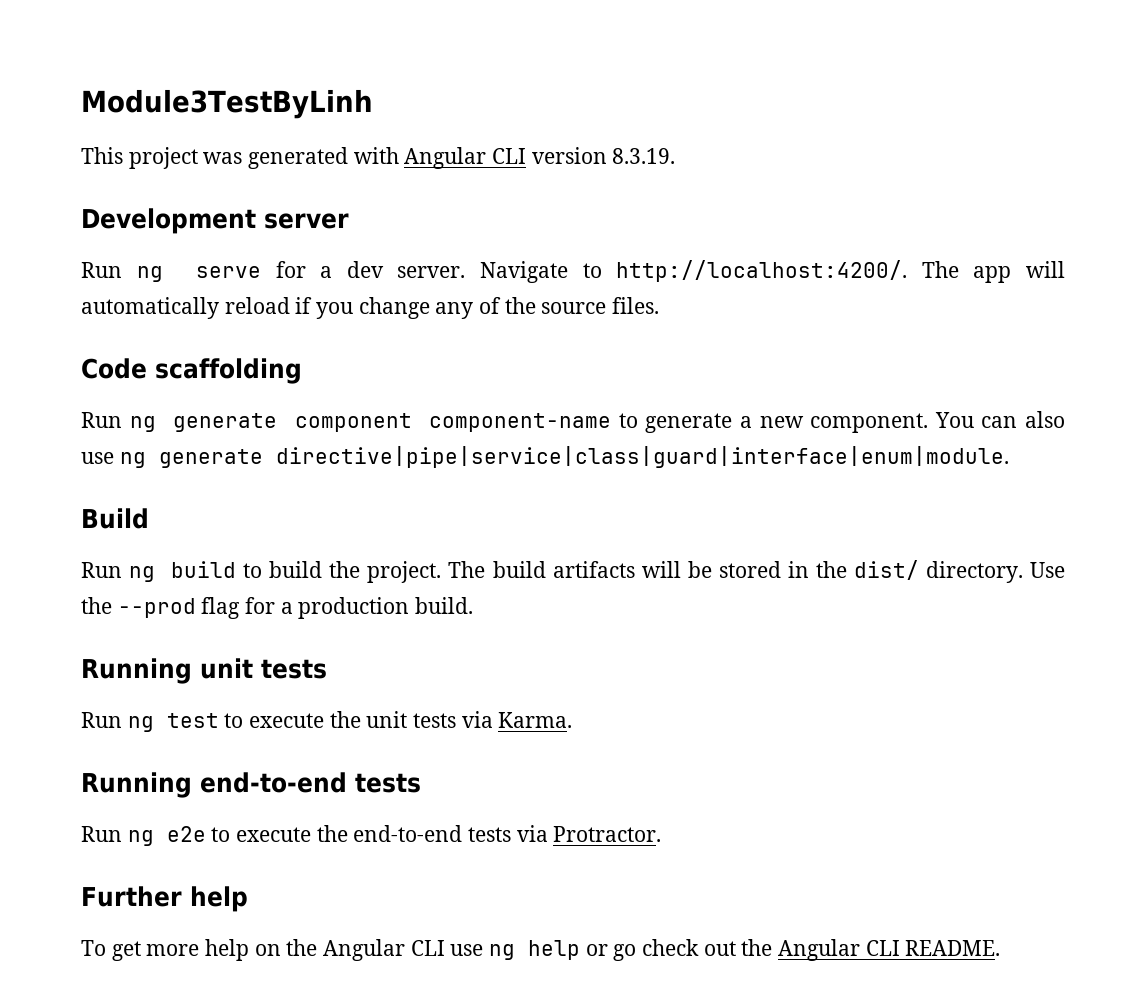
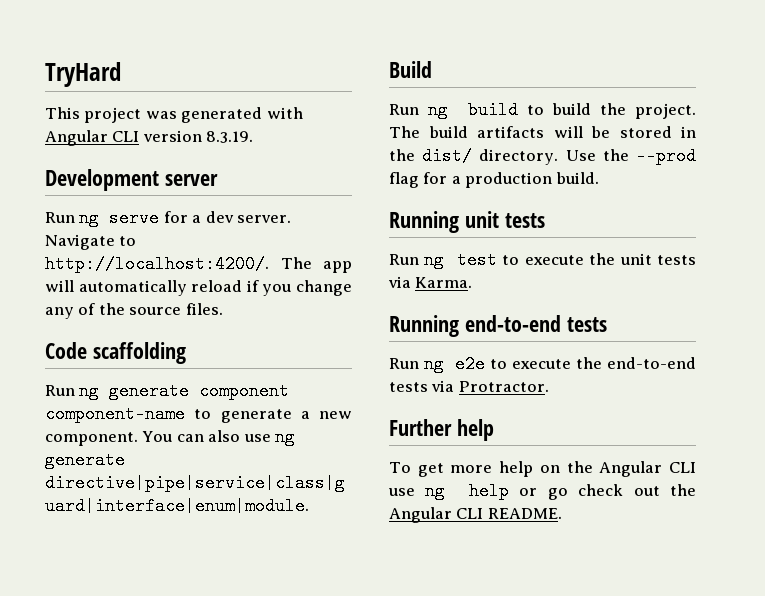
- Module3TestByLinh
+ TryHard

